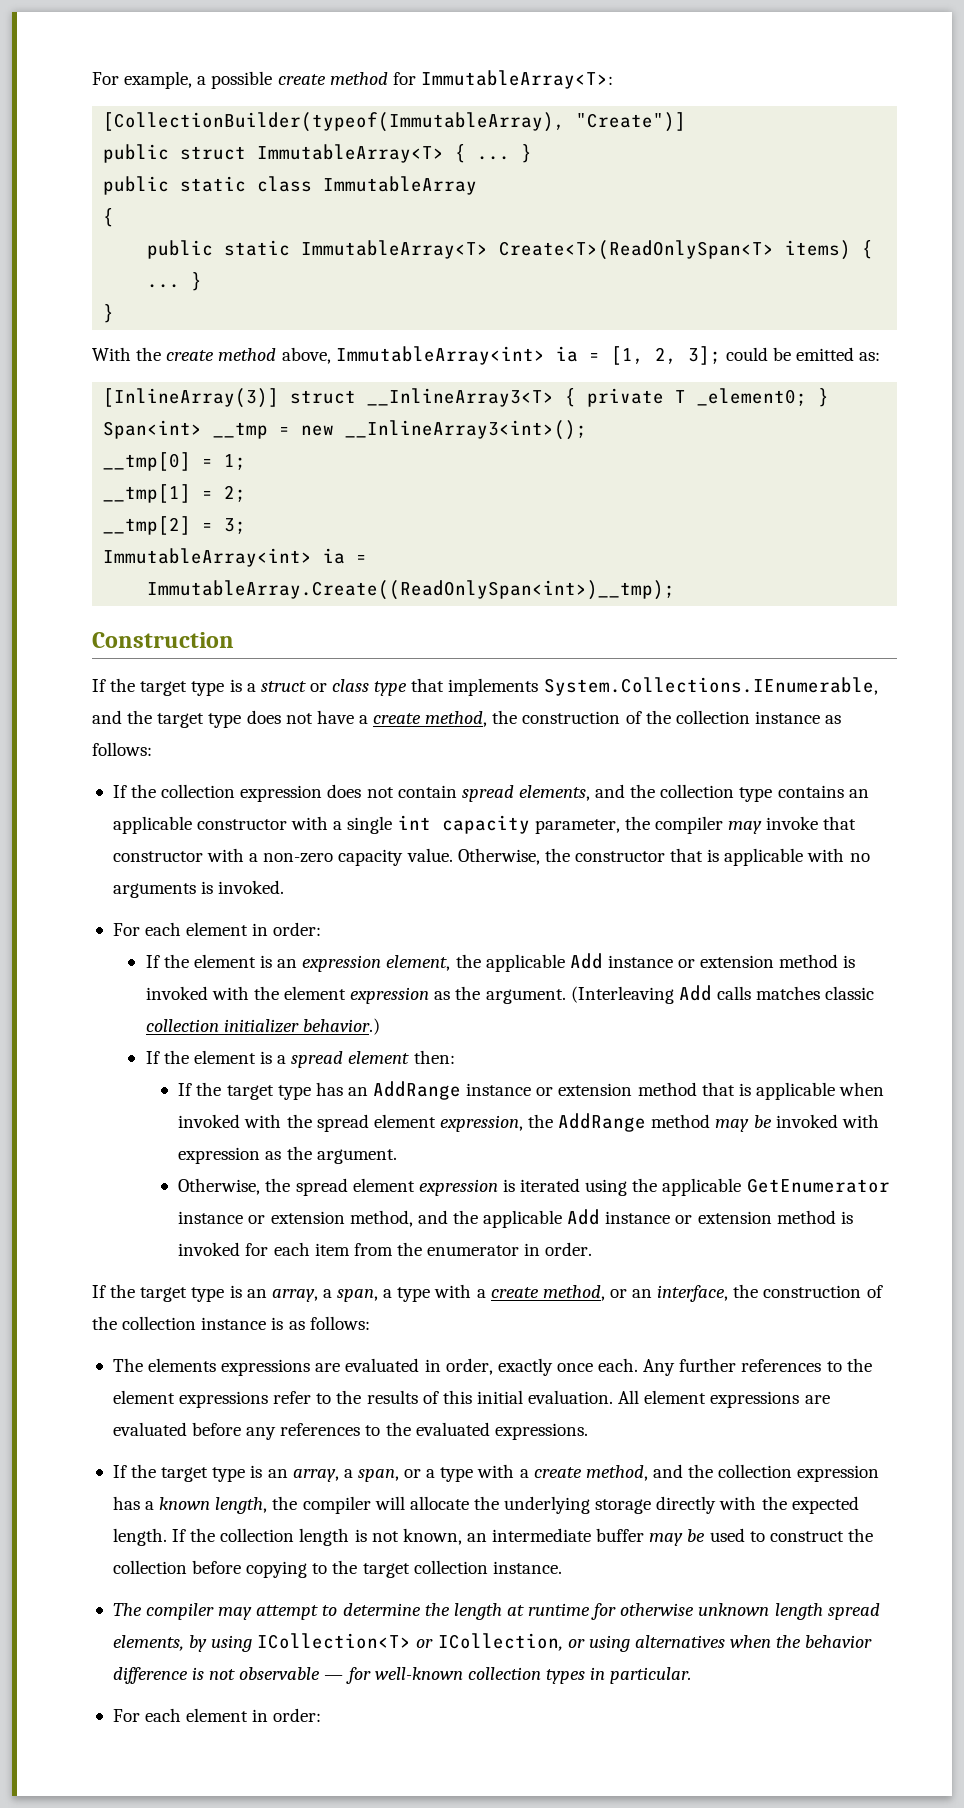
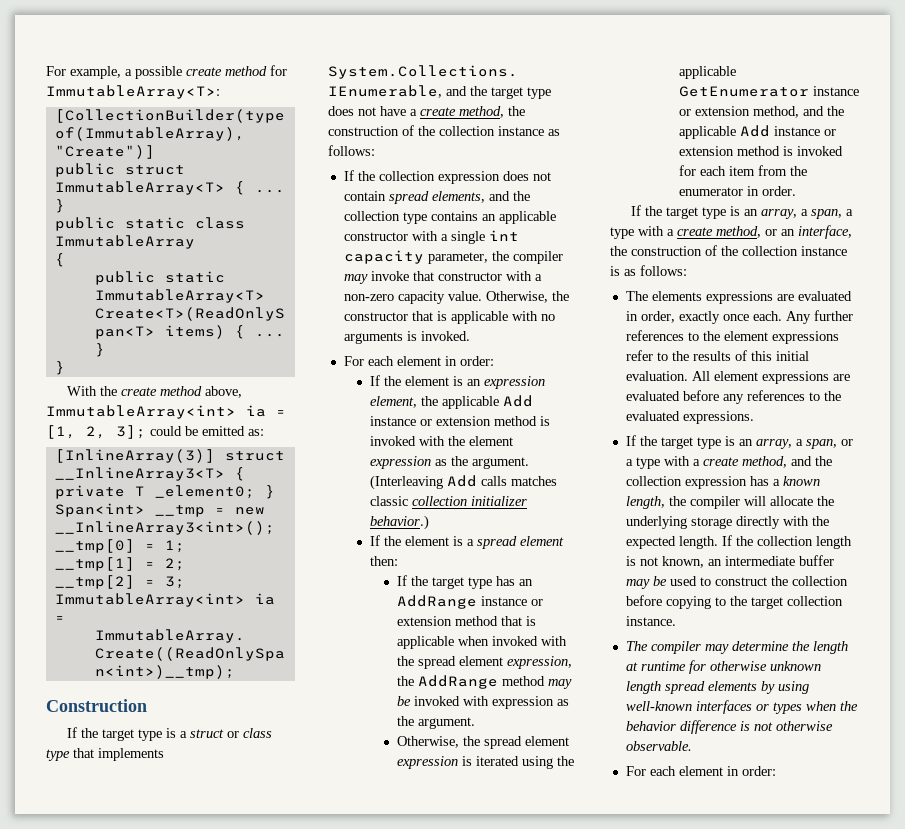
- The compiler may attempt to determine the length at runtime for otherwise unknown length spread elements, by using ICollection<T> or ICollection, or using alternatives when the behavior difference is not observable — for well-known collection types in particular.
+ The compiler may determine the length at runtime for otherwise unknown length spread elements by using well-known interfaces or types when the behavior difference is not otherwise observable.

